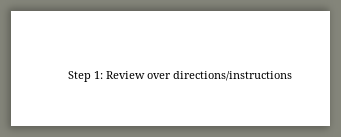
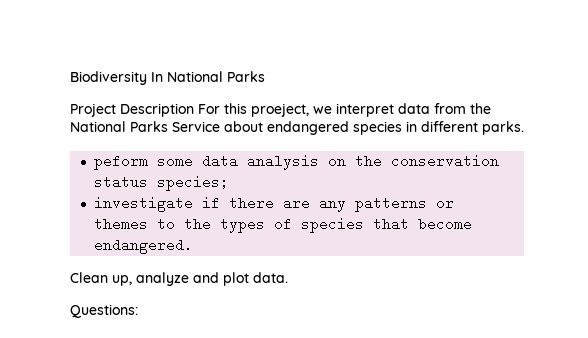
- Step 1: Review over directions/instructions
+ Biodiversity In National Parks
+ Project Description For this proeject, we interpret data from the National Parks Service about endangered species in different parks.
+ peform some data analysis on the conservation status species;
+ investigate if there are any patterns or themes to the types of species that become endangered.
+ Clean up, analyze and plot data.
+ Questions:

